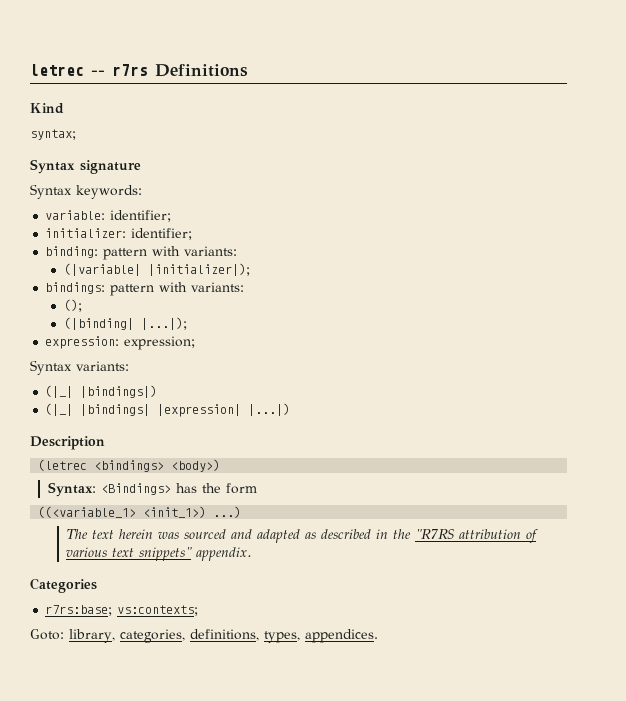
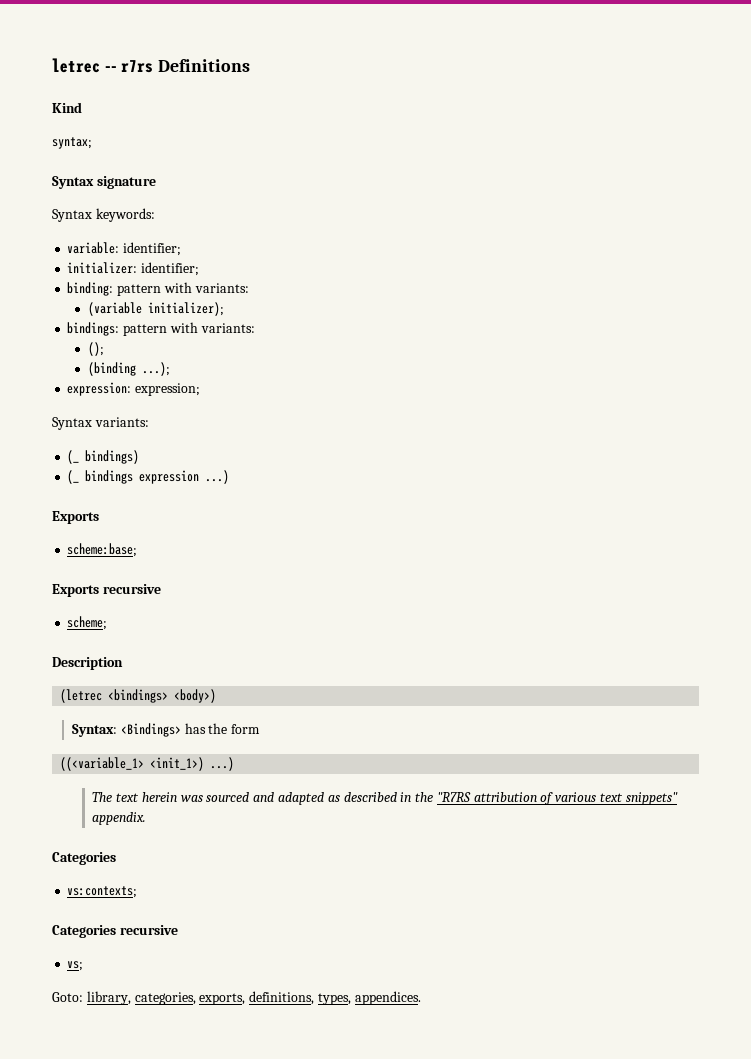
- (|variable| |initializer|);
+ (variable initializer);
- (|binding| |...|);
+ (binding ...);
- (|_| |bindings|)
- (|_| |bindings| |expression| |...|)
+ (_ bindings)
+ (_ bindings expression ...)
+ Exports
+ scheme:base;
+ Exports recursive
+ scheme;
- r7rs:base; vs:contexts;
+ vs:contexts;
+ Categories recursive
+ vs;
- Goto: library, categories, definitions, types, appendices.
+ Goto: library, categories, exports, definitions, types, appendices.

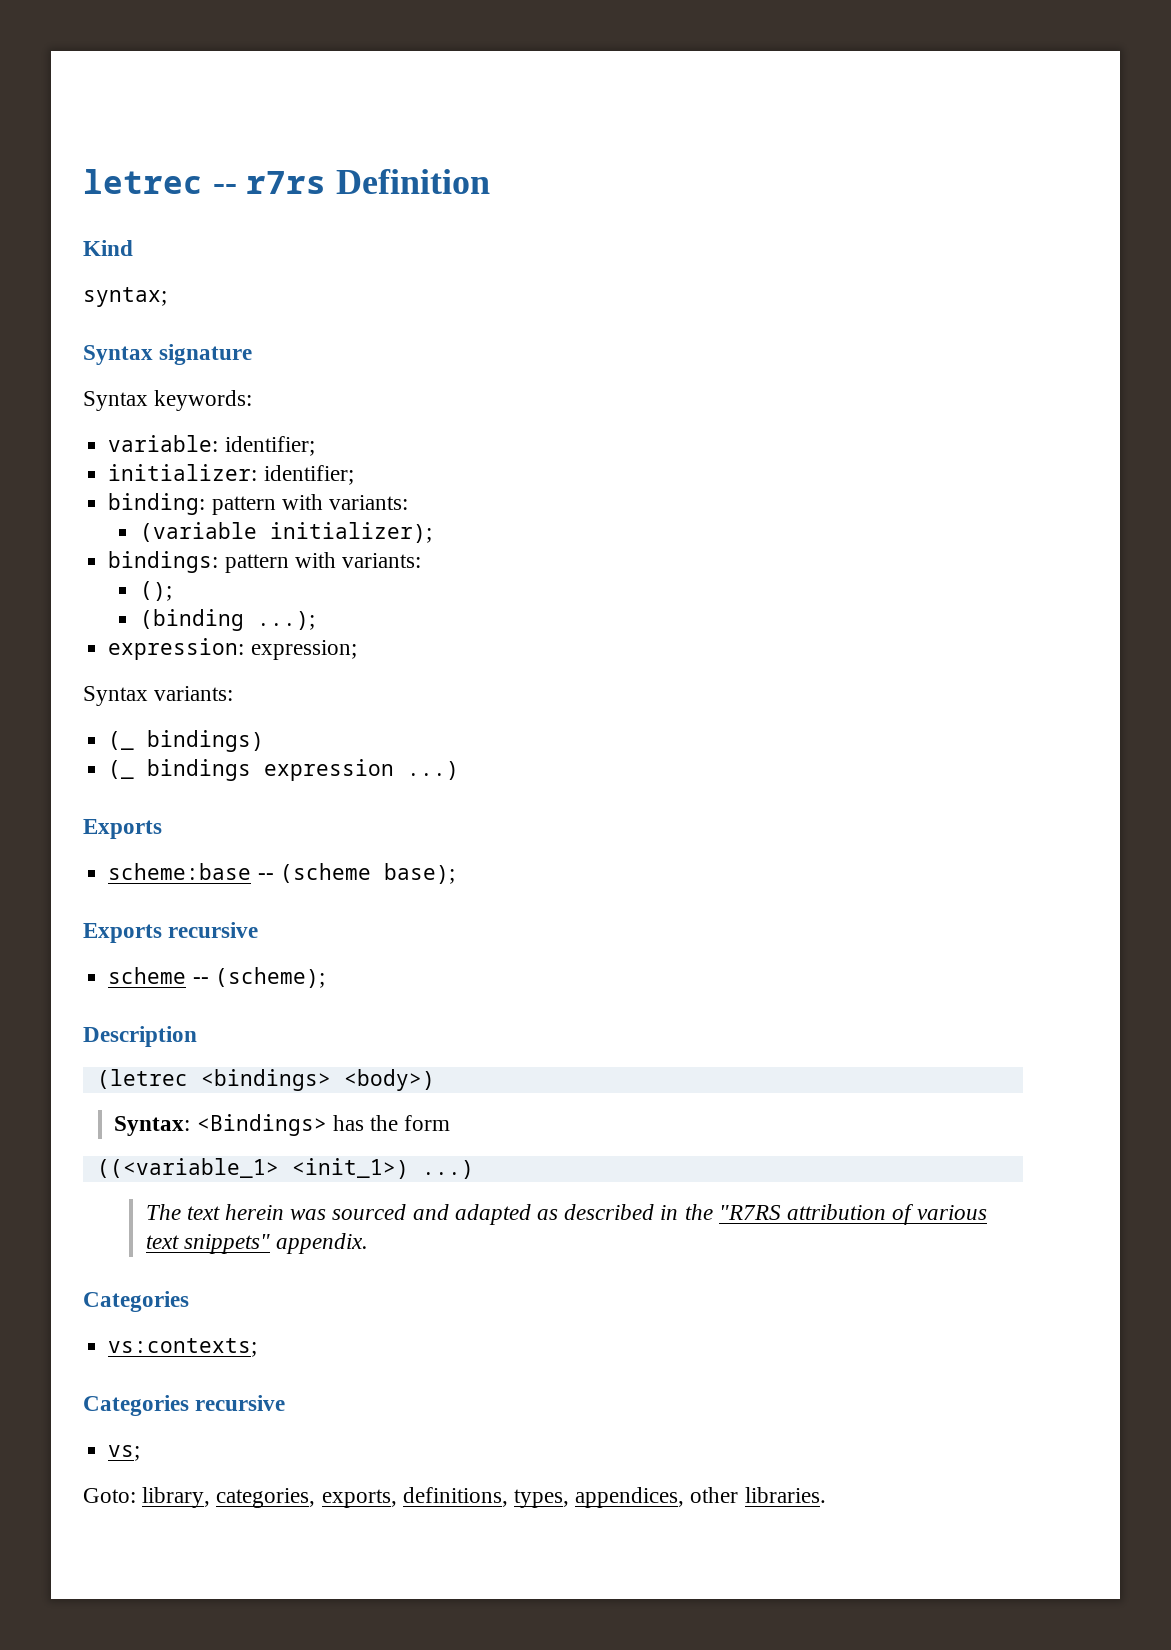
- letrec -- r7rs Definitions
+ letrec -- r7rs Definition
- scheme:base;
+ scheme:base -- (scheme base);
- scheme;
+ scheme -- (scheme);
- Goto: library, categories, exports, definitions, types, appendices.
+ Goto: library, categories, exports, definitions, types, appendices, other libraries.

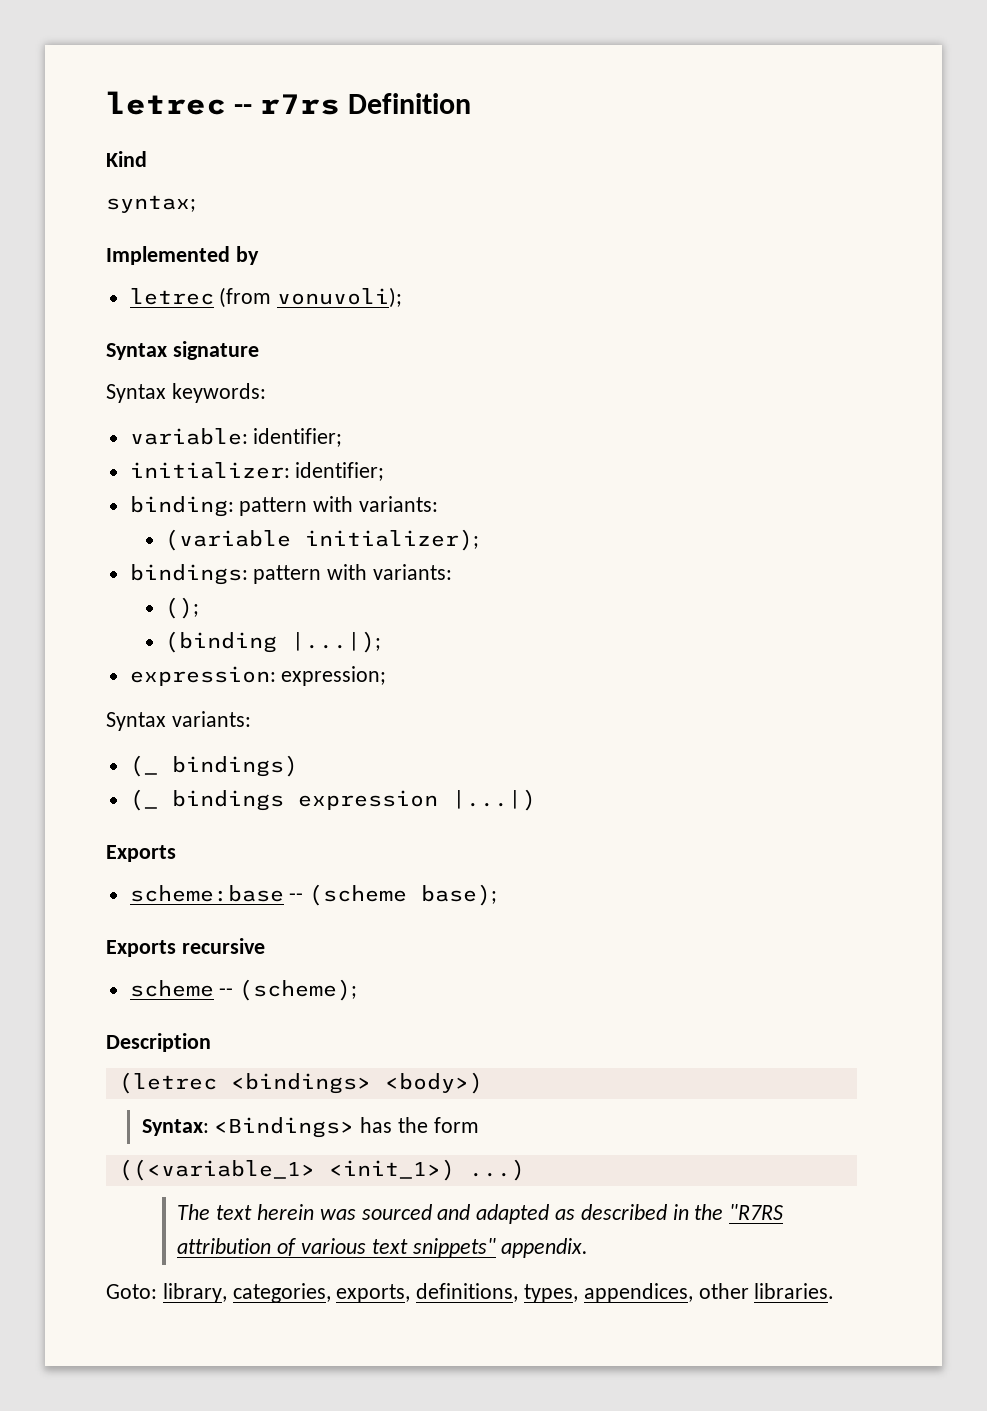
+ Implemented by
+ letrec (from vonuvoli);
- (binding ...);
+ (binding |...|);
- (_ bindings expression ...)
+ (_ bindings expression |...|)
  The text herein was sourced and adapted as described in the "R7RS attribution of various text snippets" appendix.
- Categories
- vs:contexts;
- Categories recursive
- vs;

